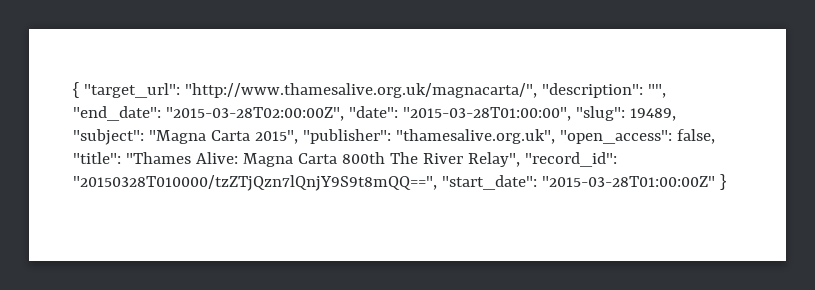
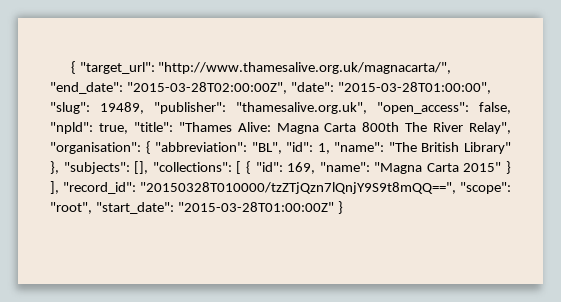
- { "target_url": "http://www.thamesalive.org.uk/magnacarta/", "description": "", "end_date": "2015-03-28T02:00:00Z", "date": "2015-03-28T01:00:00", "slug": 19489, "subject": "Magna Carta 2015", "publisher": "thamesalive.org.uk", "open_access": false, "title": "Thames Alive: Magna Carta 800th The River Relay", "record_id": "20150328T010000/tzZTjQzn7lQnjY9S9t8mQQ==", "start_date": "2015-03-28T01:00:00Z" }
+ { "target_url": "http://www.thamesalive.org.uk/magnacarta/", "end_date": "2015-03-28T02:00:00Z", "date": "2015-03-28T01:00:00", "slug": 19489, "publisher": "thamesalive.org.uk", "open_access": false, "npld": true, "title": "Thames Alive: Magna Carta 800th The River Relay", "organisation": { "abbreviation": "BL", "id": 1, "name": "The British Library" }, "subjects": [], "collections": [ { "id": 169, "name": "Magna Carta 2015" } ], "record_id": "20150328T010000/tzZTjQzn7lQnjY9S9t8mQQ==", "scope": "root", "start_date": "2015-03-28T01:00:00Z" }

